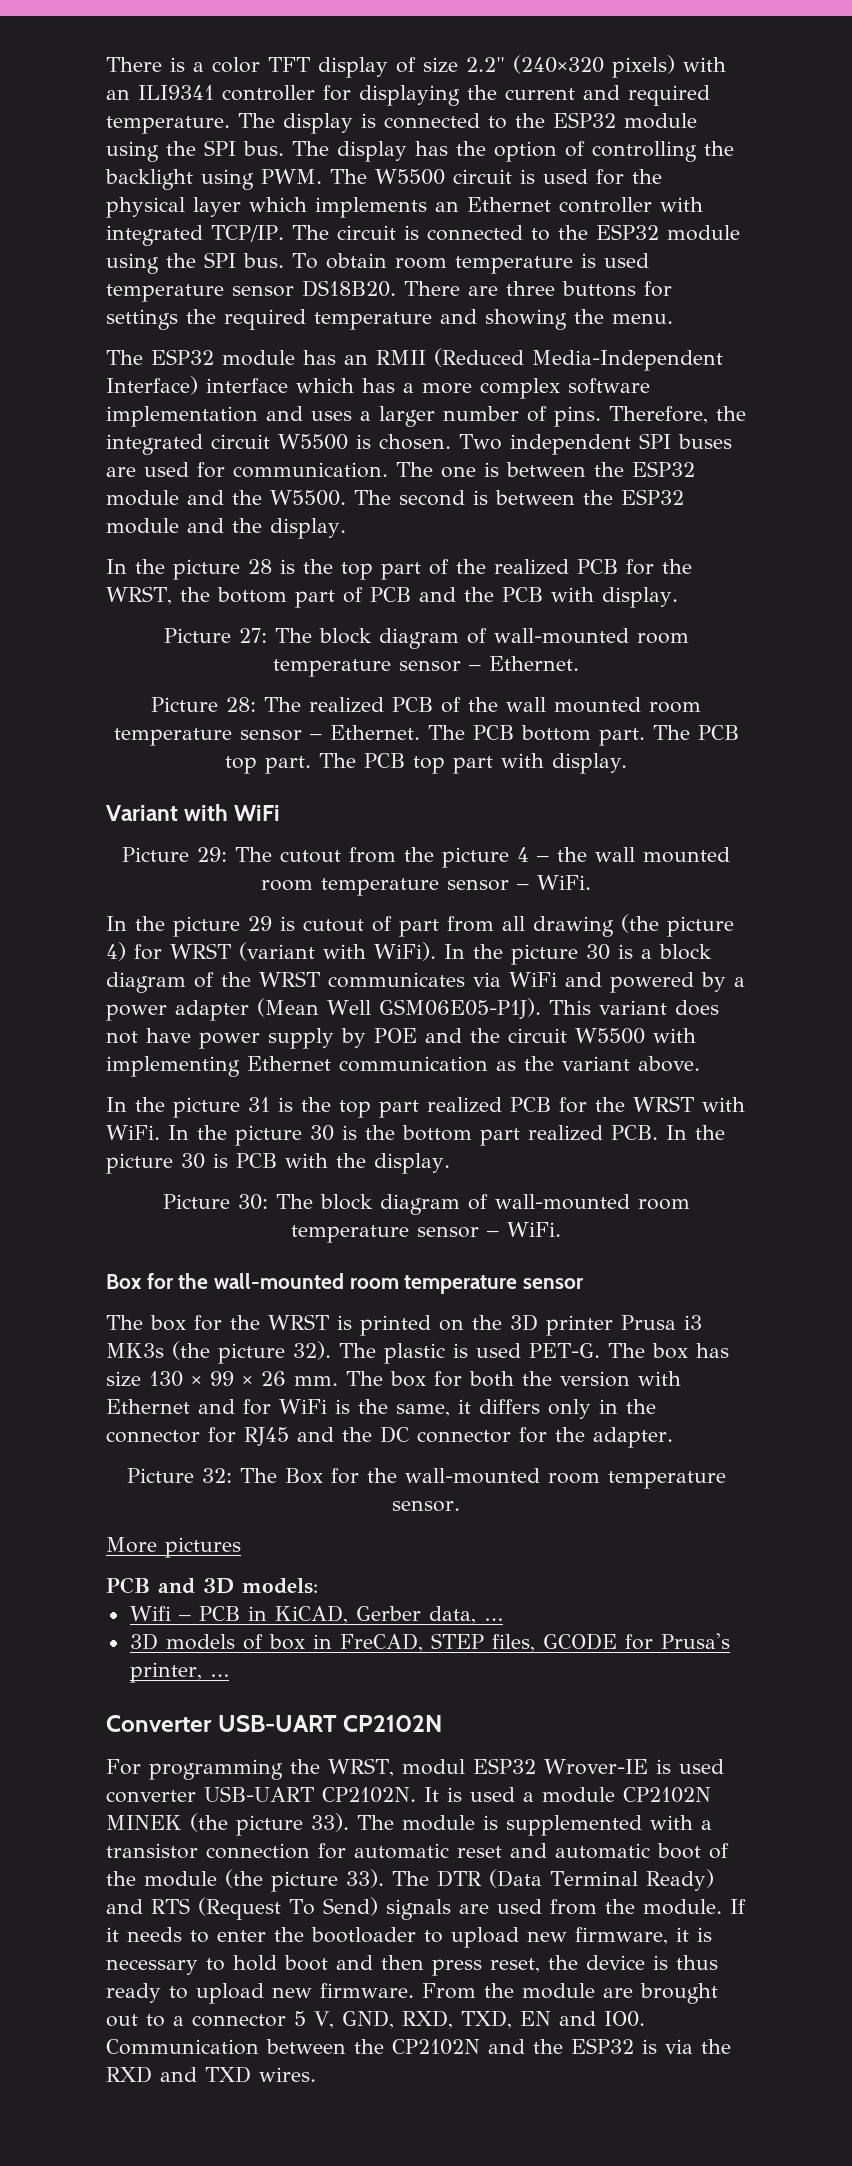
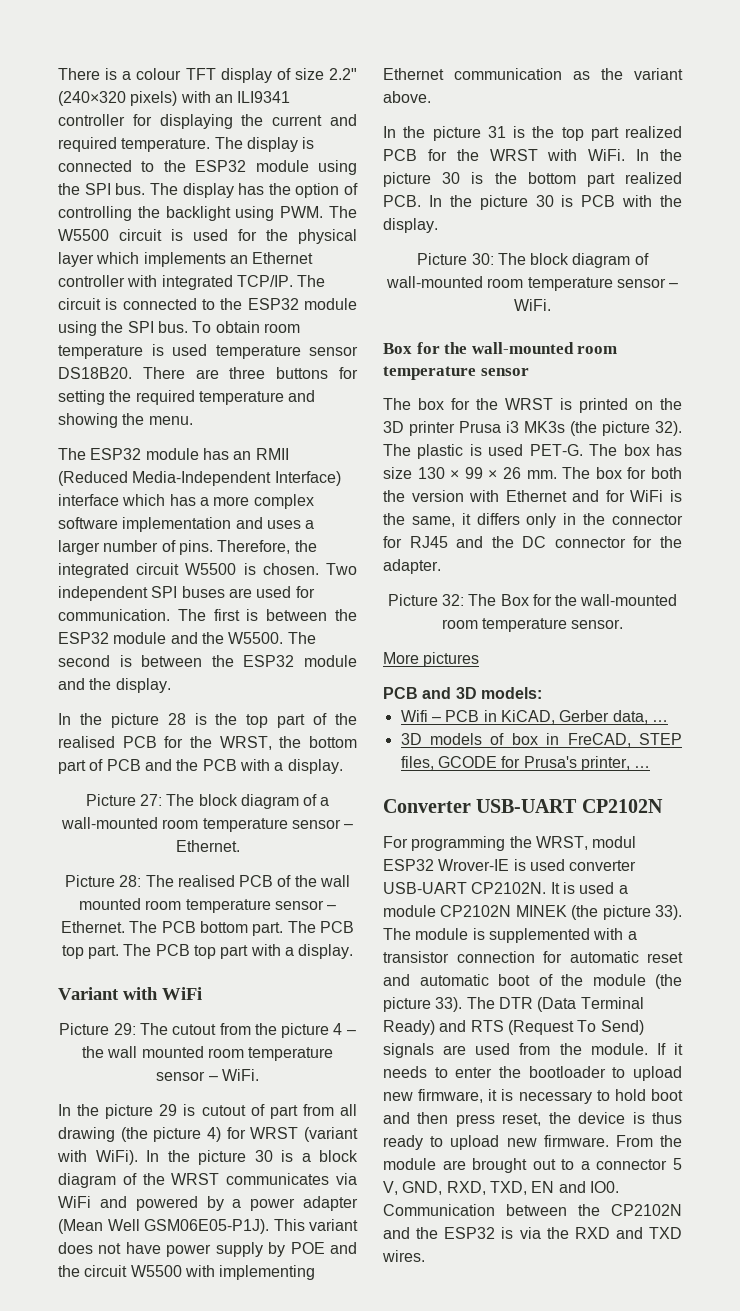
- There is a color TFT display of size 2.2" (240×320 pixels) with an ILI9341 controller for displaying the current and required temperature.
+ There is a colour TFT display of size 2.2" (240×320 pixels) with an ILI9341 controller for displaying the current and required temperature.
- There are three buttons for settings the required temperature and showing the menu.
+ There are three buttons for setting the required temperature and showing the menu.
- The one is between the ESP32 module and the W5500.
+ The first is between the ESP32 module and the W5500.
- In the picture 28 is the top part of the realized PCB for the WRST, the bottom part of PCB and the PCB with display.
+ In the picture 28 is the top part of the realised PCB for the WRST, the bottom part of PCB and the PCB with a display.
- Picture 27: The block diagram of wall-mounted room temperature sensor – Ethernet.
+ Picture 27: The block diagram of a wall-mounted room temperature sensor – Ethernet.
- Picture 28: The realized PCB of the wall mounted room temperature sensor – Ethernet.
+ Picture 28: The realised PCB of the wall mounted room temperature sensor – Ethernet.
- The PCB top part with display.
+ The PCB top part with a display.

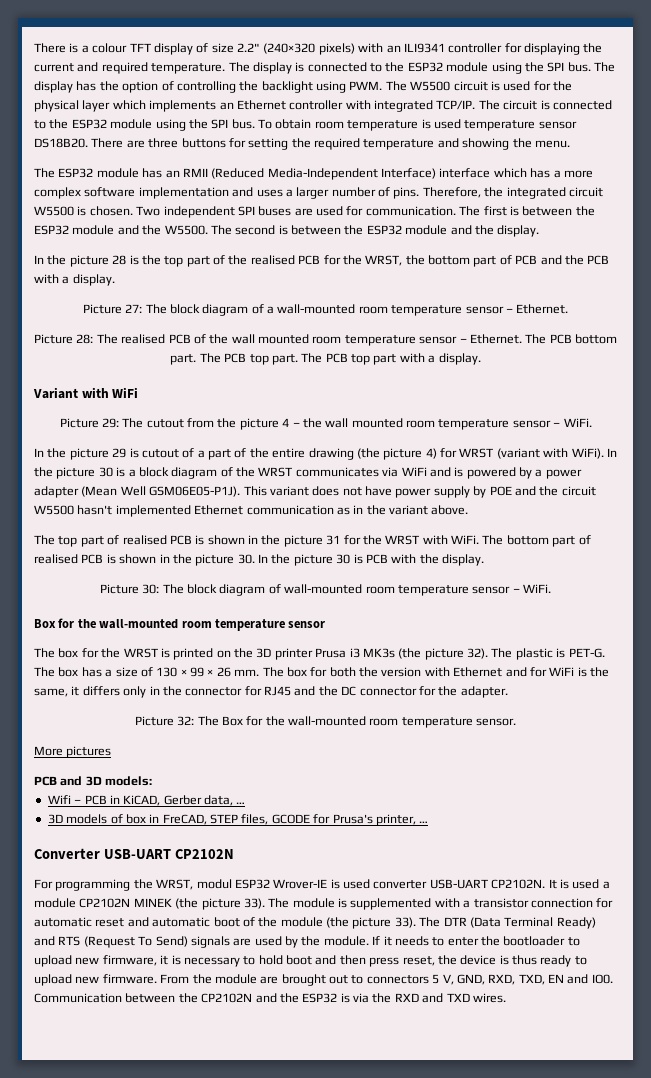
- In the picture 29 is cutout of part from all drawing (the picture 4) for WRST (variant with WiFi).
+ In the picture 29 is cutout of a part of the entire drawing (the picture 4) for WRST (variant with WiFi).
- In the picture 30 is a block diagram of the WRST communicates via WiFi and powered by a power adapter (Mean Well GSM06E05-P1J).
+ In the picture 30 is a block diagram of the WRST communicates via WiFi and is powered by a power adapter (Mean Well GSM06E05-P1J).
- This variant does not have power supply by POE and the circuit W5500 with implementing Ethernet communication as the variant above.
+ This variant does not have power supply by POE and the circuit W5500 hasn't implemented Ethernet communication as in the variant above.
- In the picture 31 is the top part realized PCB for the WRST with WiFi.
+ The top part of realised PCB is shown in the picture 31 for the WRST with WiFi.
- In the picture 30 is the bottom part realized PCB. In the picture 30 is PCB with the display.
+ The bottom part of realised PCB is shown in the picture 30. In the picture 30 is PCB with the display.
- The plastic is used PET-G.
+ The plastic is PET-G.
- The box has size 130 × 99 × 26 mm.
+ The box has a size of 130 × 99 × 26 mm.
- The DTR (Data Terminal Ready) and RTS (Request To Send) signals are used from the module.
+ The DTR (Data Terminal Ready) and RTS (Request To Send) signals are used by the module.
- From the module are brought out to a connector 5 V, GND, RXD, TXD, EN and IO0. Communication between the CP2102N and the ESP32 is via the RXD and TXD wires.
+ From the module are brought out to connectors 5 V, GND, RXD, TXD, EN and IO0. Communication between the CP2102N and the ESP32 is via the RXD and TXD wires.

